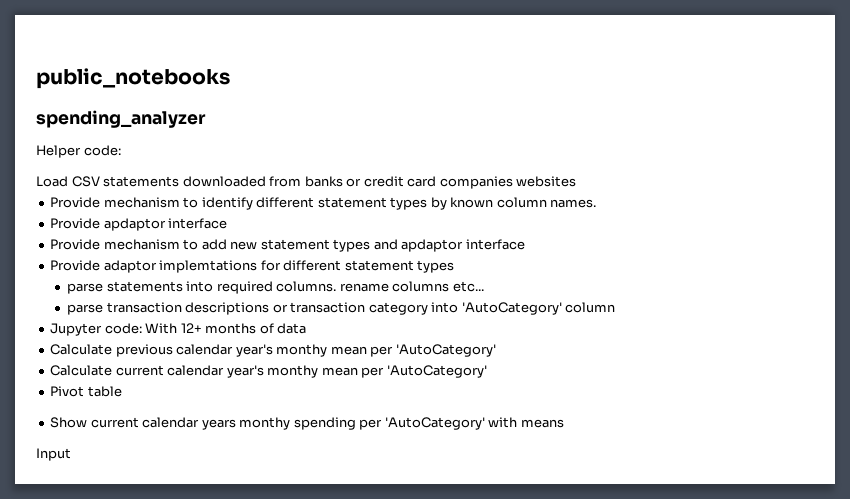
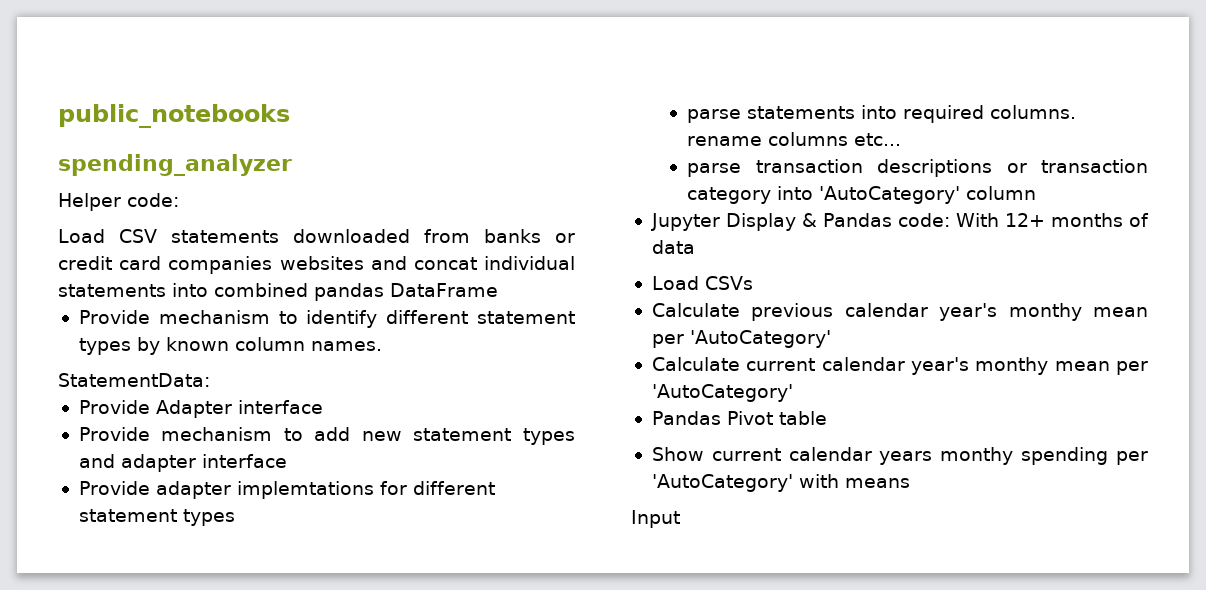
- Load CSV statements downloaded from banks or credit card companies websites
+ Load CSV statements downloaded from banks or credit card companies websites and concat individual statements into combined pandas DataFrame
- Provide apdaptor interface
+ StatementData:
+ Provide Adapter interface
- Provide mechanism to add new statement types and apdaptor interface
- Provide adaptor implemtations for different statement types
+ Provide mechanism to add new statement types and adapter interface
+ Provide adapter implemtations for different statement types
- Jupyter code: With 12+ months of data
+ Jupyter Display & Pandas code: With 12+ months of data
+ Load CSVs
- Pivot table
+ Pandas Pivot table

